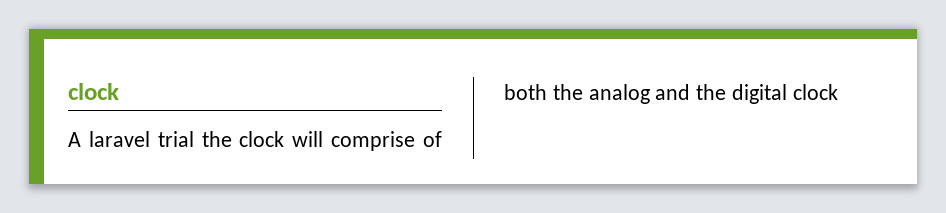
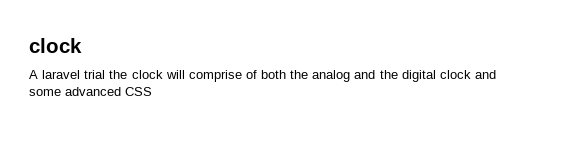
- A laravel trial the clock will comprise of both the analog and the digital clock
+ A laravel trial the clock will comprise of both the analog and the digital clock and some advanced CSS

